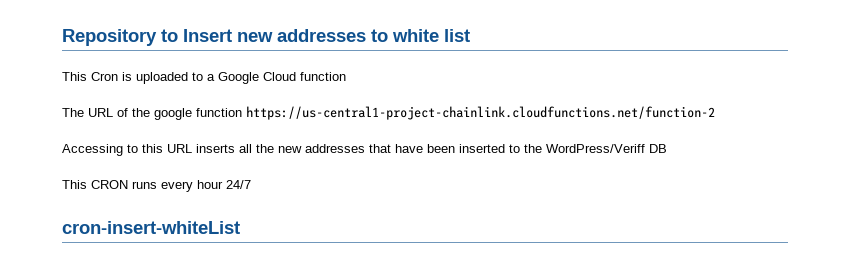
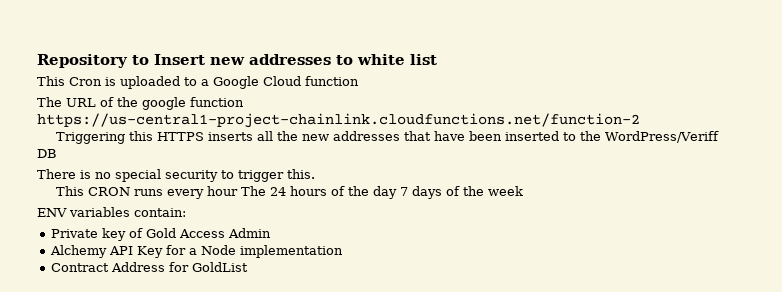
- Accessing to this URL inserts all the new addresses that have been inserted to the WordPress/Veriff DB
+ Triggering this HTTPS inserts all the new addresses that have been inserted to the WordPress/Veriff DB
+ There is no special security to trigger this.
- This CRON runs every hour 24/7
- cron-insert-whiteList
+ This CRON runs every hour The 24 hours of the day 7 days of the week
+ ENV variables contain:
+ Private key of Gold Access Admin
+ Alchemy API Key for a Node implementation
+ Contract Address for GoldList

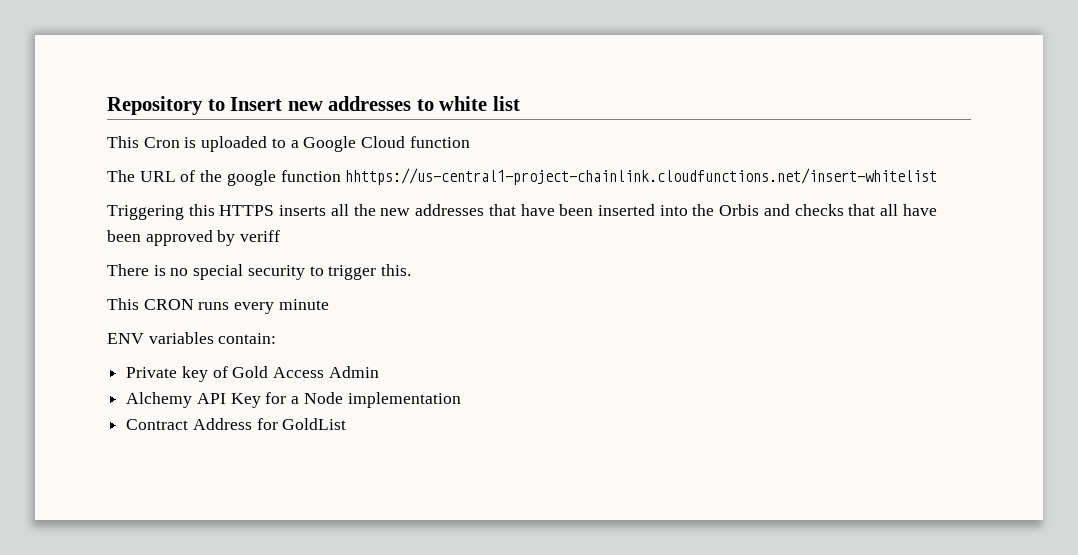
- The URL of the google function https://us-central1-project-chainlink.cloudfunctions.net/function-2
+ The URL of the google function hhttps://us-central1-project-chainlink.cloudfunctions.net/insert-whitelist
- Triggering this HTTPS inserts all the new addresses that have been inserted to the WordPress/Veriff DB
+ Triggering this HTTPS inserts all the new addresses that have been inserted into the Orbis and checks that all have been approved by veriff
- This CRON runs every hour The 24 hours of the day 7 days of the week
+ This CRON runs every minute

